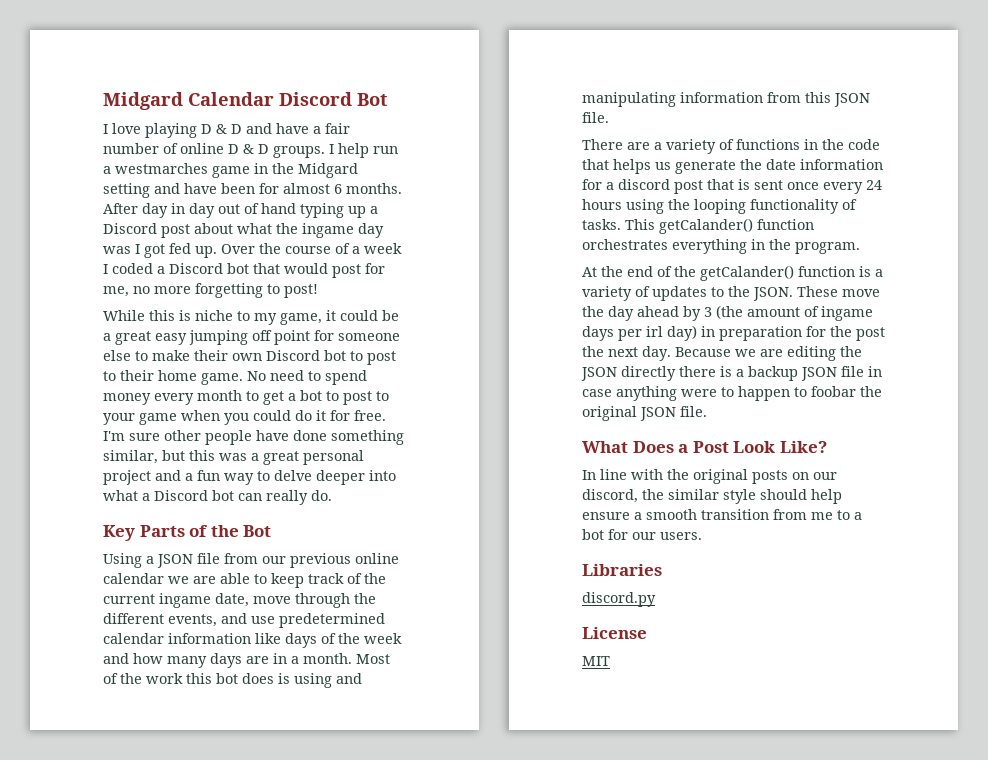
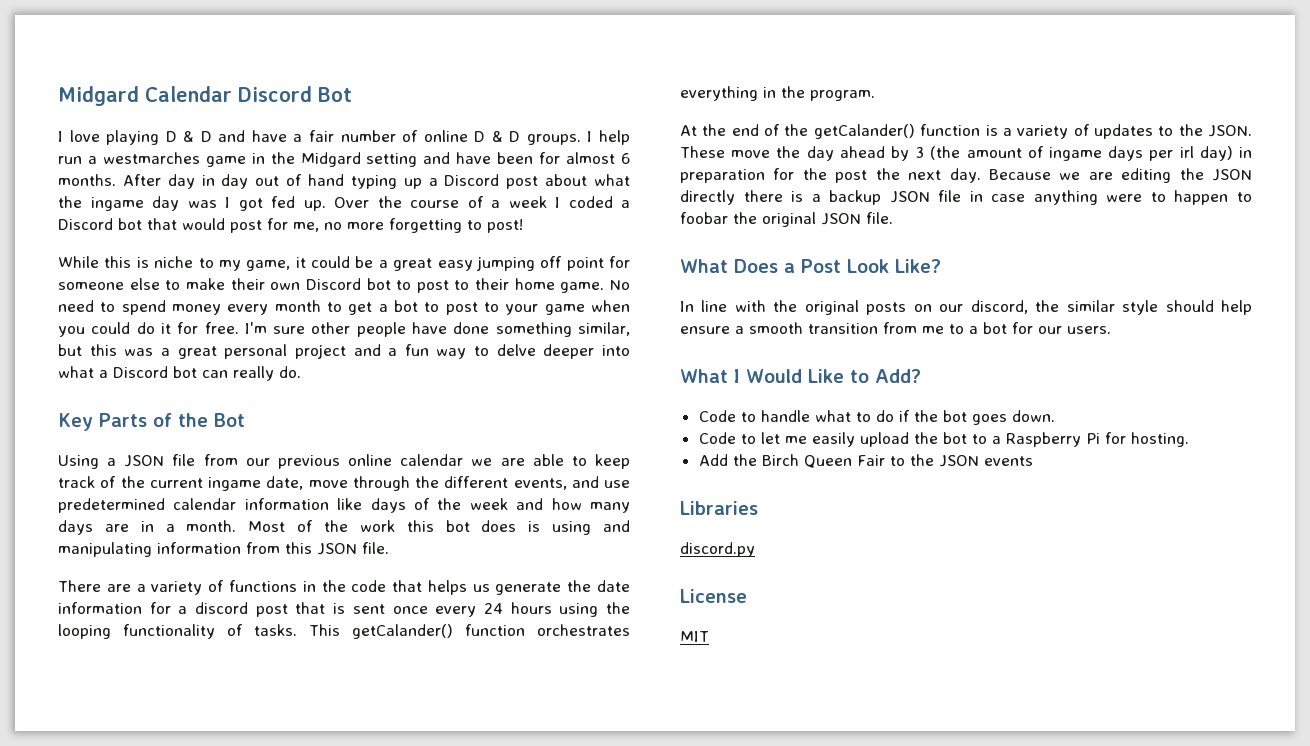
+ What I Would Like to Add?
+ Code to handle what to do if the bot goes down.
+ Code to let me easily upload the bot to a Raspberry Pi for hosting.
+ Add the Birch Queen Fair to the JSON events

